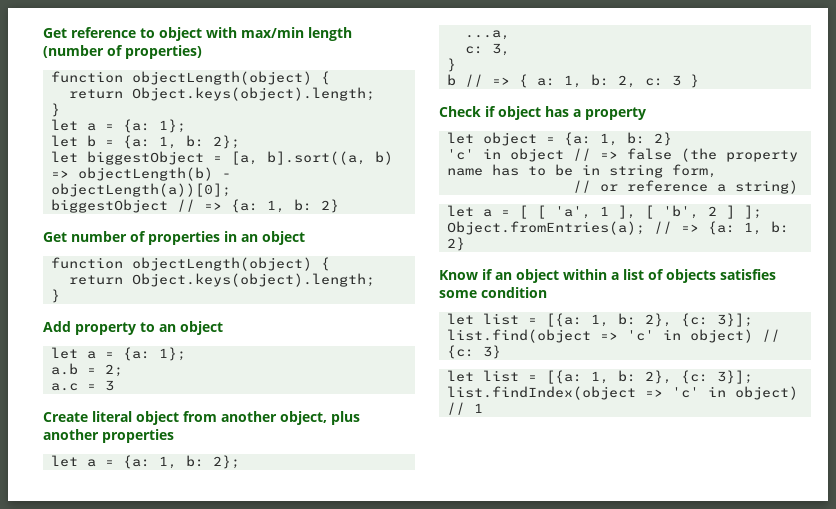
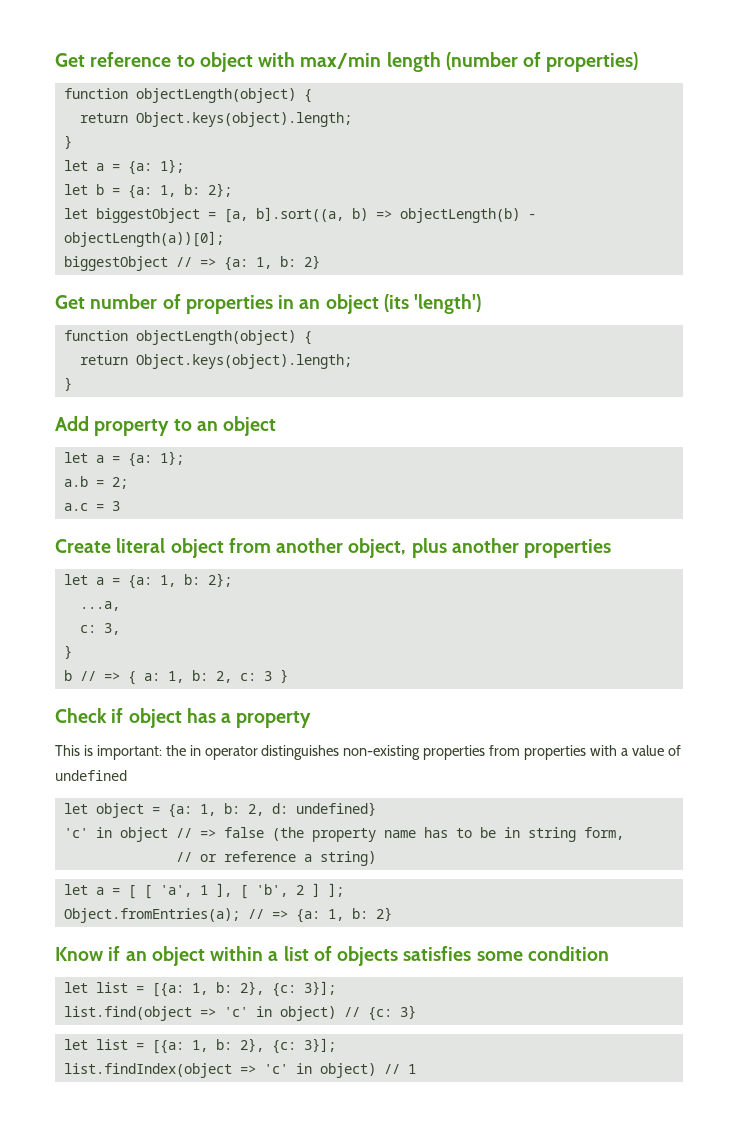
- Get number of properties in an object
+ Get number of properties in an object (its 'length')
+ This is important: the in operator distinguishes non-existing properties from properties with a value of undefined
- let object = {a: 1, b: 2}
+ let object = {a: 1, b: 2, d: undefined}

